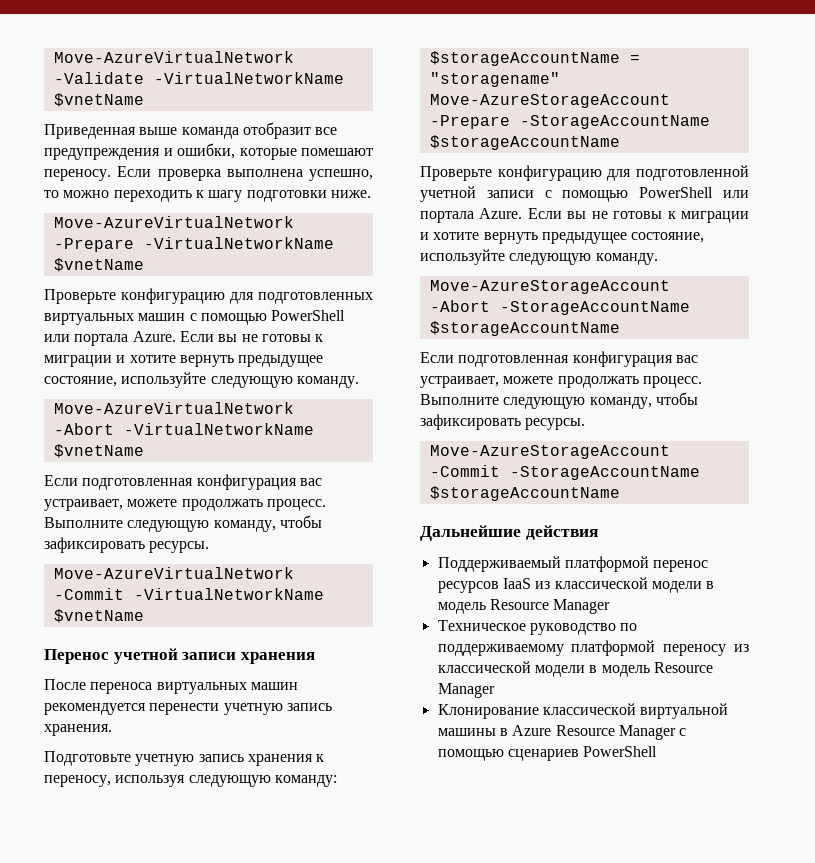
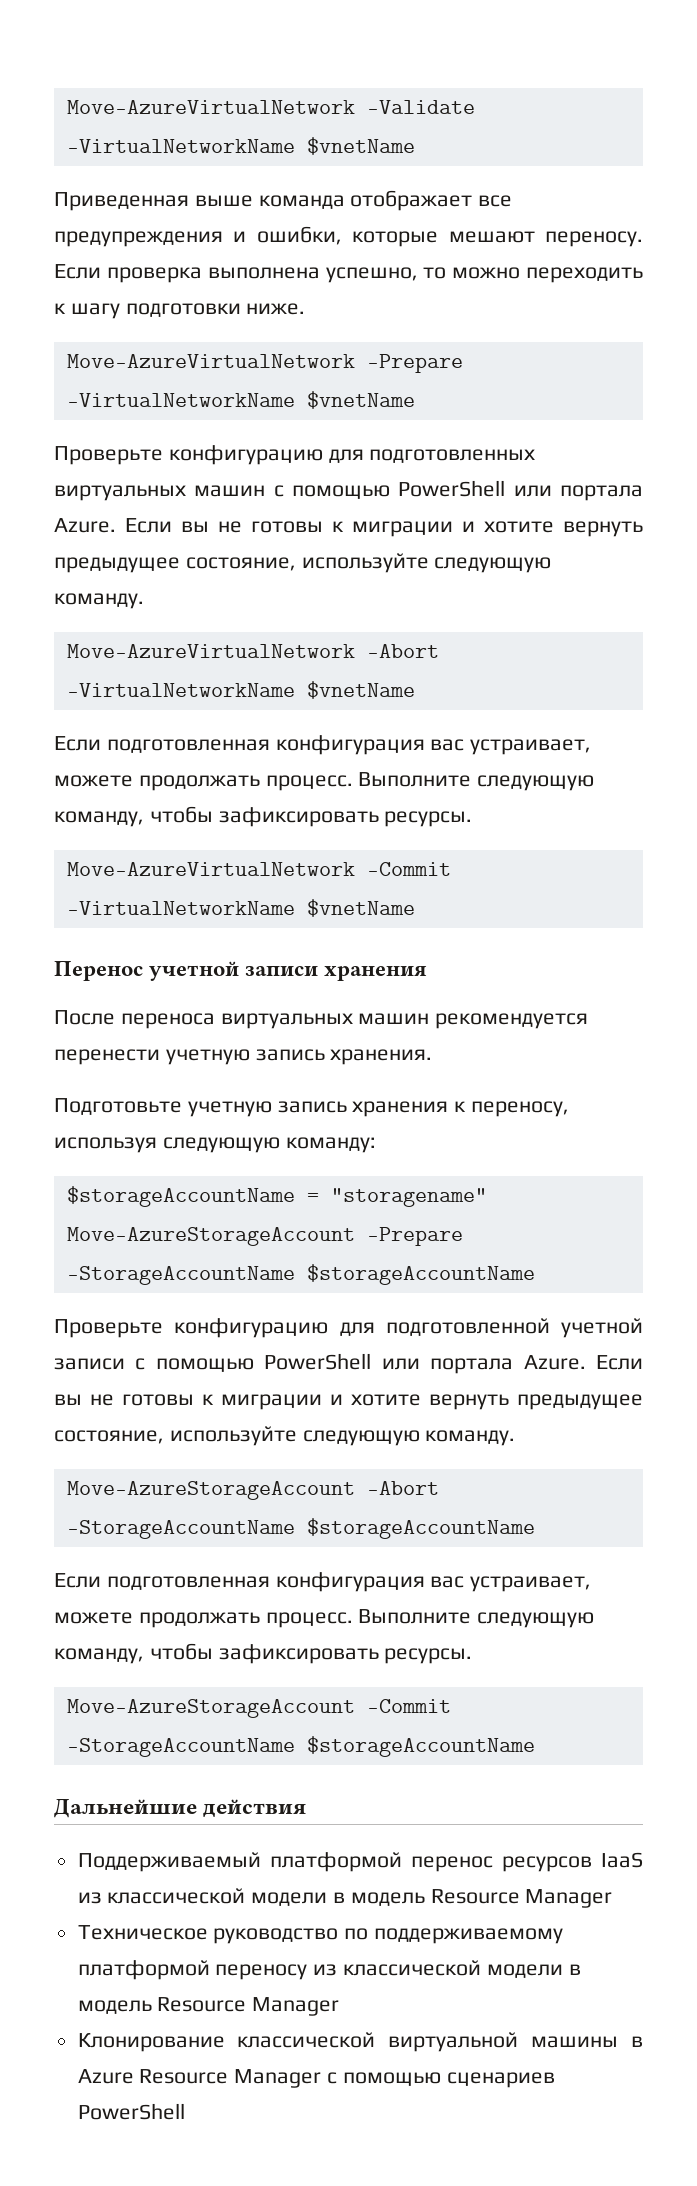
- Приведенная выше команда отобразит все предупреждения и ошибки, которые помешают переносу.
+ Приведенная выше команда отображает все предупреждения и ошибки, которые мешают переносу.

